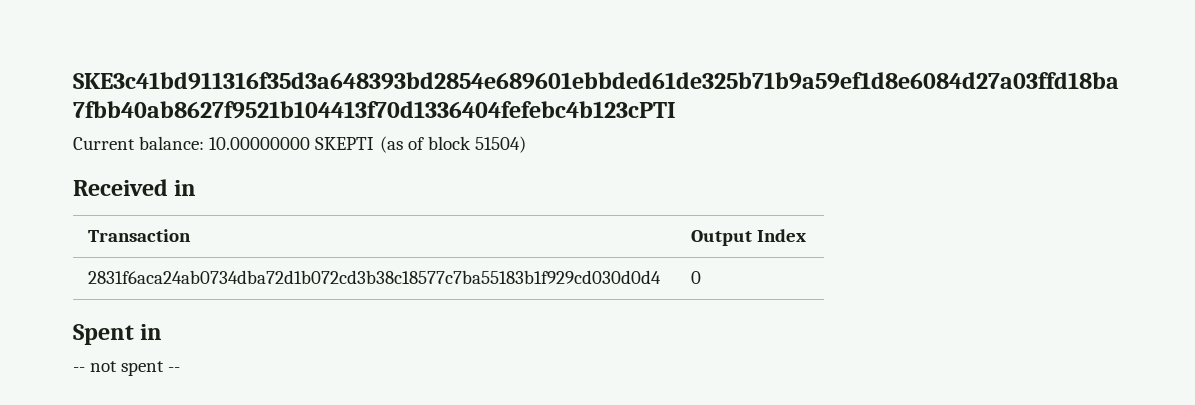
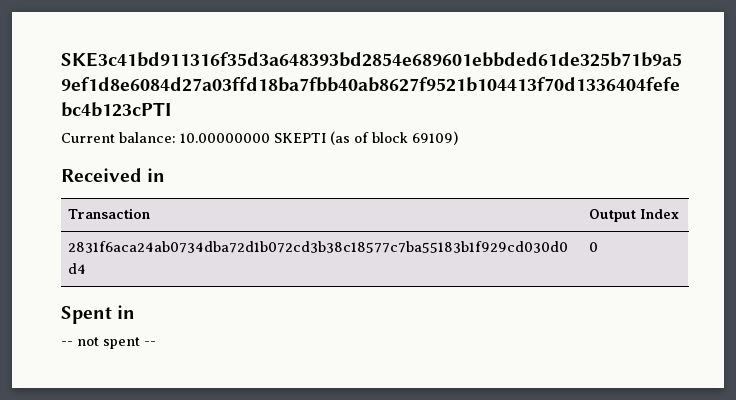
- Current balance: 10.00000000 SKEPTI (as of block 51504)
+ Current balance: 10.00000000 SKEPTI (as of block 69109)

